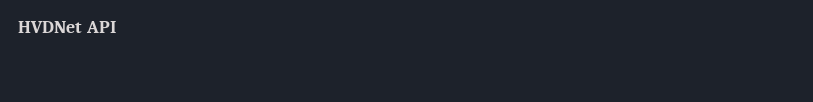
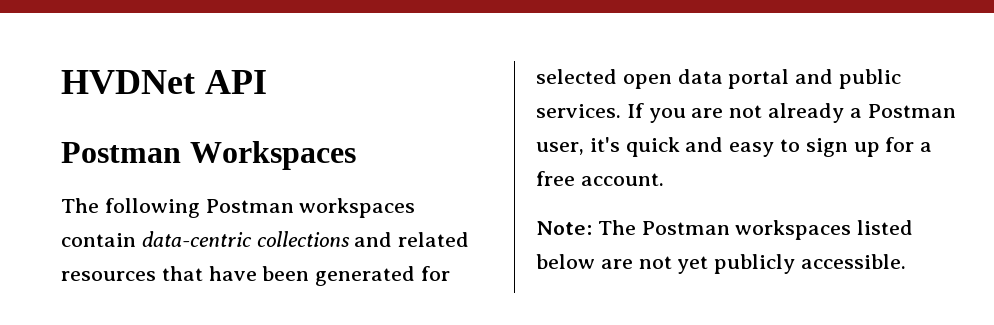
+ Postman Workspaces
+ The following Postman workspaces contain data-centric collections and related resources that have been generated for selected open data portal and public services. If you are not already a Postman user, it's quick and easy to sign up for a free account.
+ Note: The Postman workspaces listed below are not yet publicly accessible.

